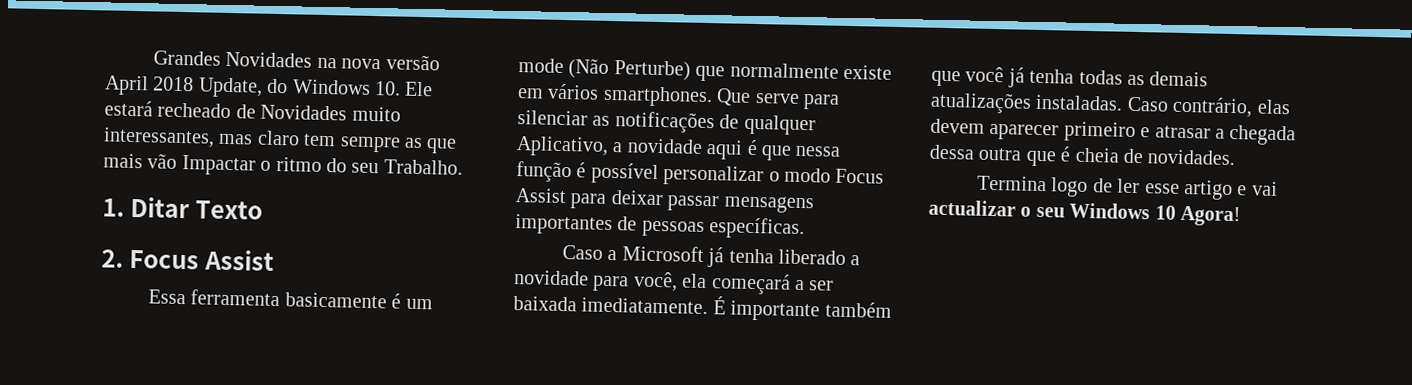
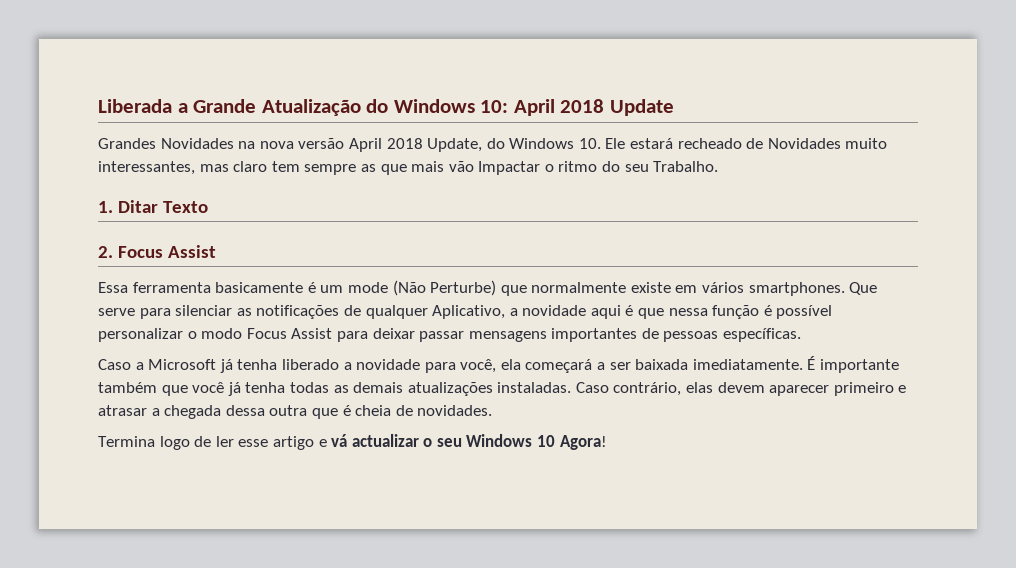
+ Liberada a Grande Atualização do Windows 10: April 2018 Update
- Termina logo de ler esse artigo e vai actualizar o seu Windows 10 Agora!
+ Termina logo de ler esse artigo e vá actualizar o seu Windows 10 Agora!

